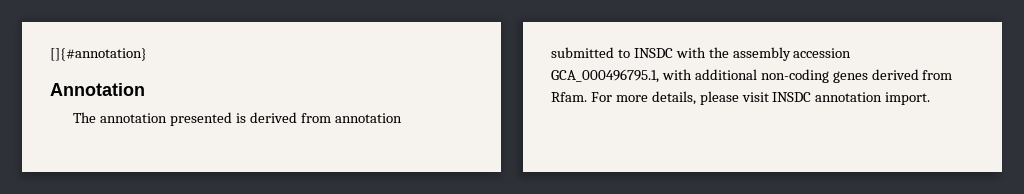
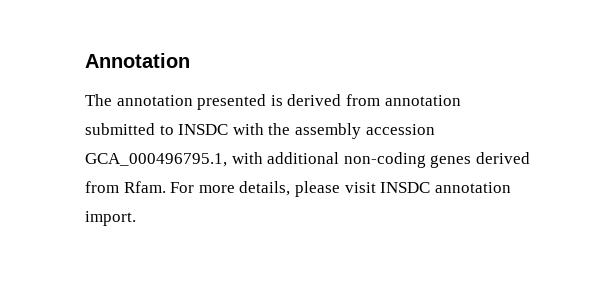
- []{#annotation}

